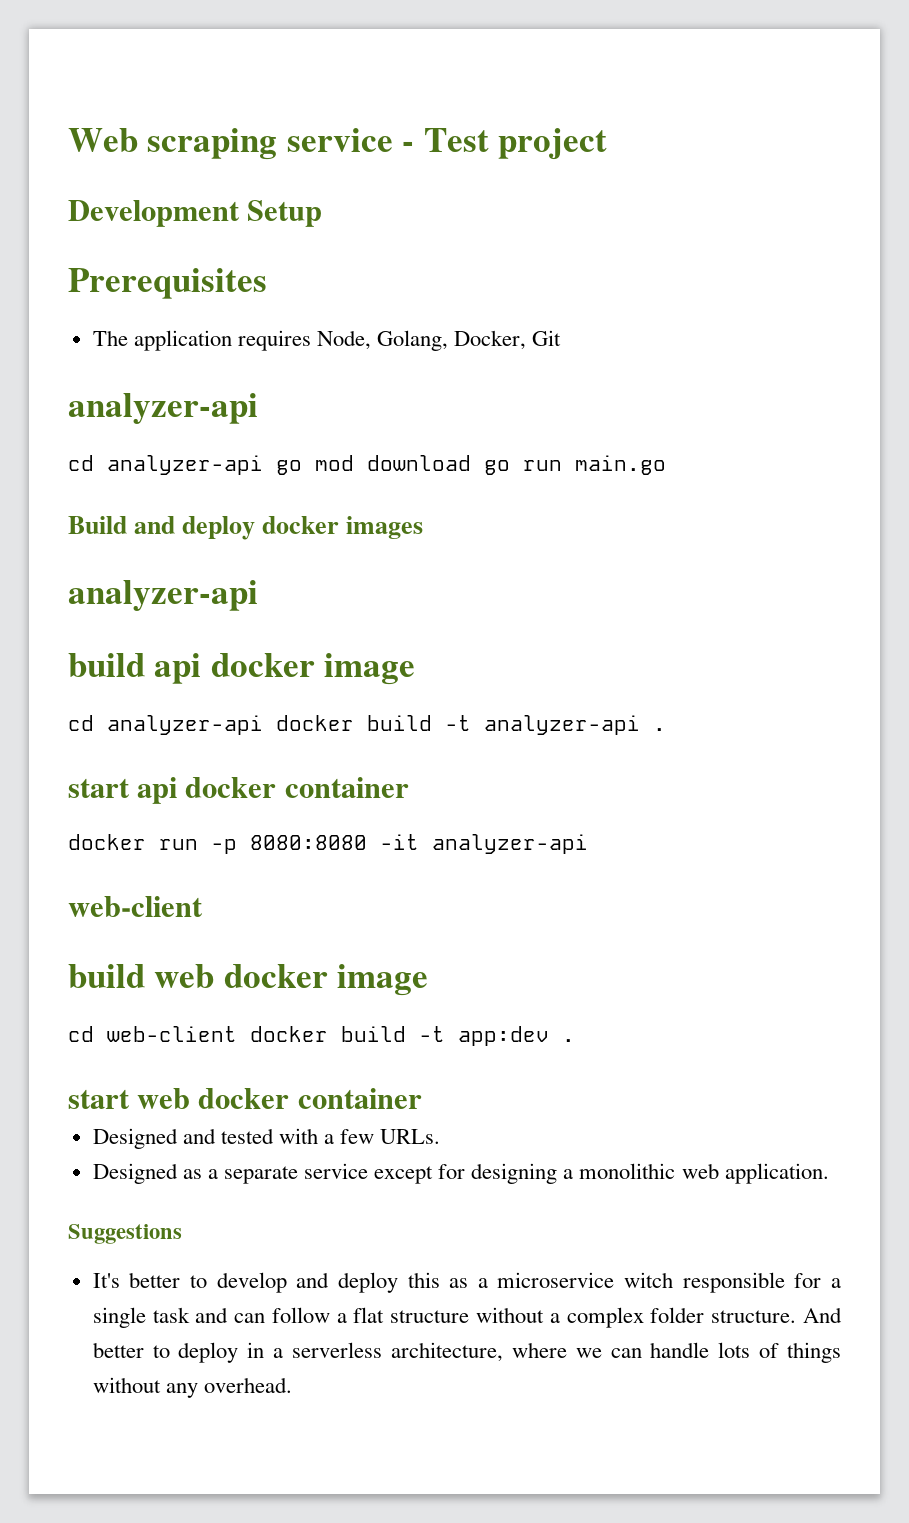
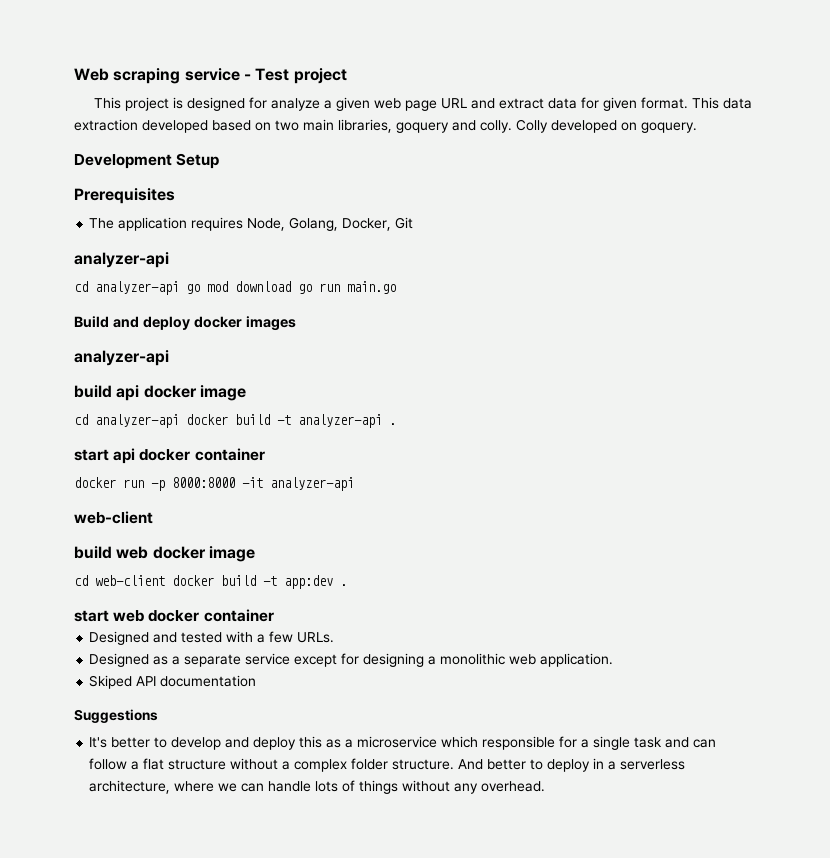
+ This project is designed for analyze a given web page URL and extract data for given format. This data extraction developed based on two main libraries, goquery and colly. Colly developed on goquery.
- docker run -p 8080:8080 -it analyzer-api
+ docker run -p 8000:8000 -it analyzer-api
+ Skiped API documentation
- It's better to develop and deploy this as a microservice witch responsible for a single task and can follow a flat structure without a complex folder structure.
+ It's better to develop and deploy this as a microservice which responsible for a single task and can follow a flat structure without a complex folder structure.

